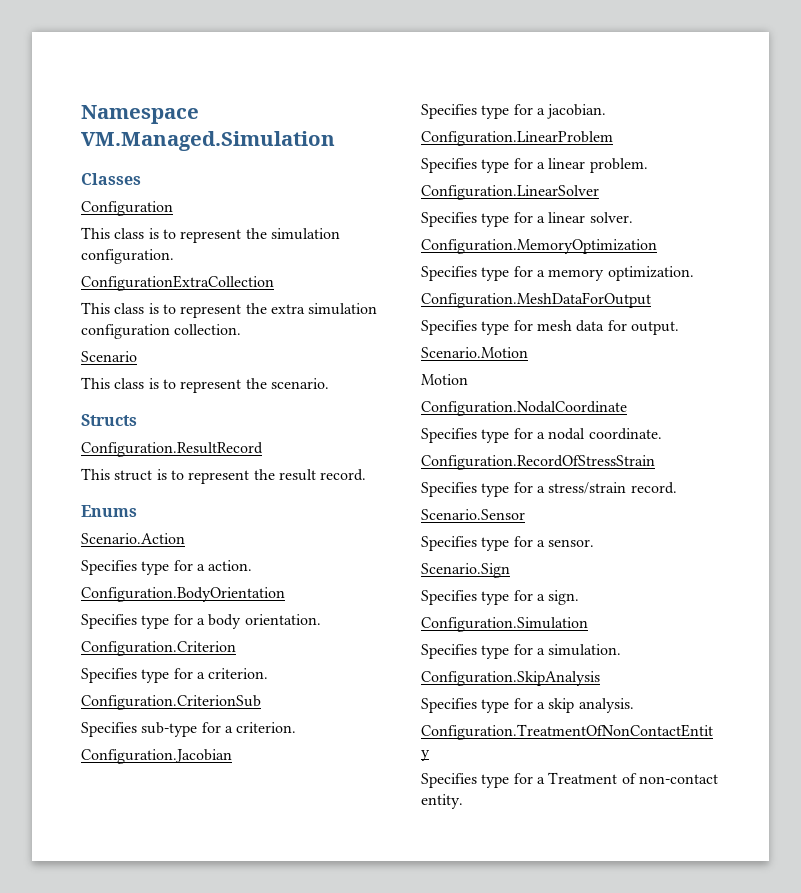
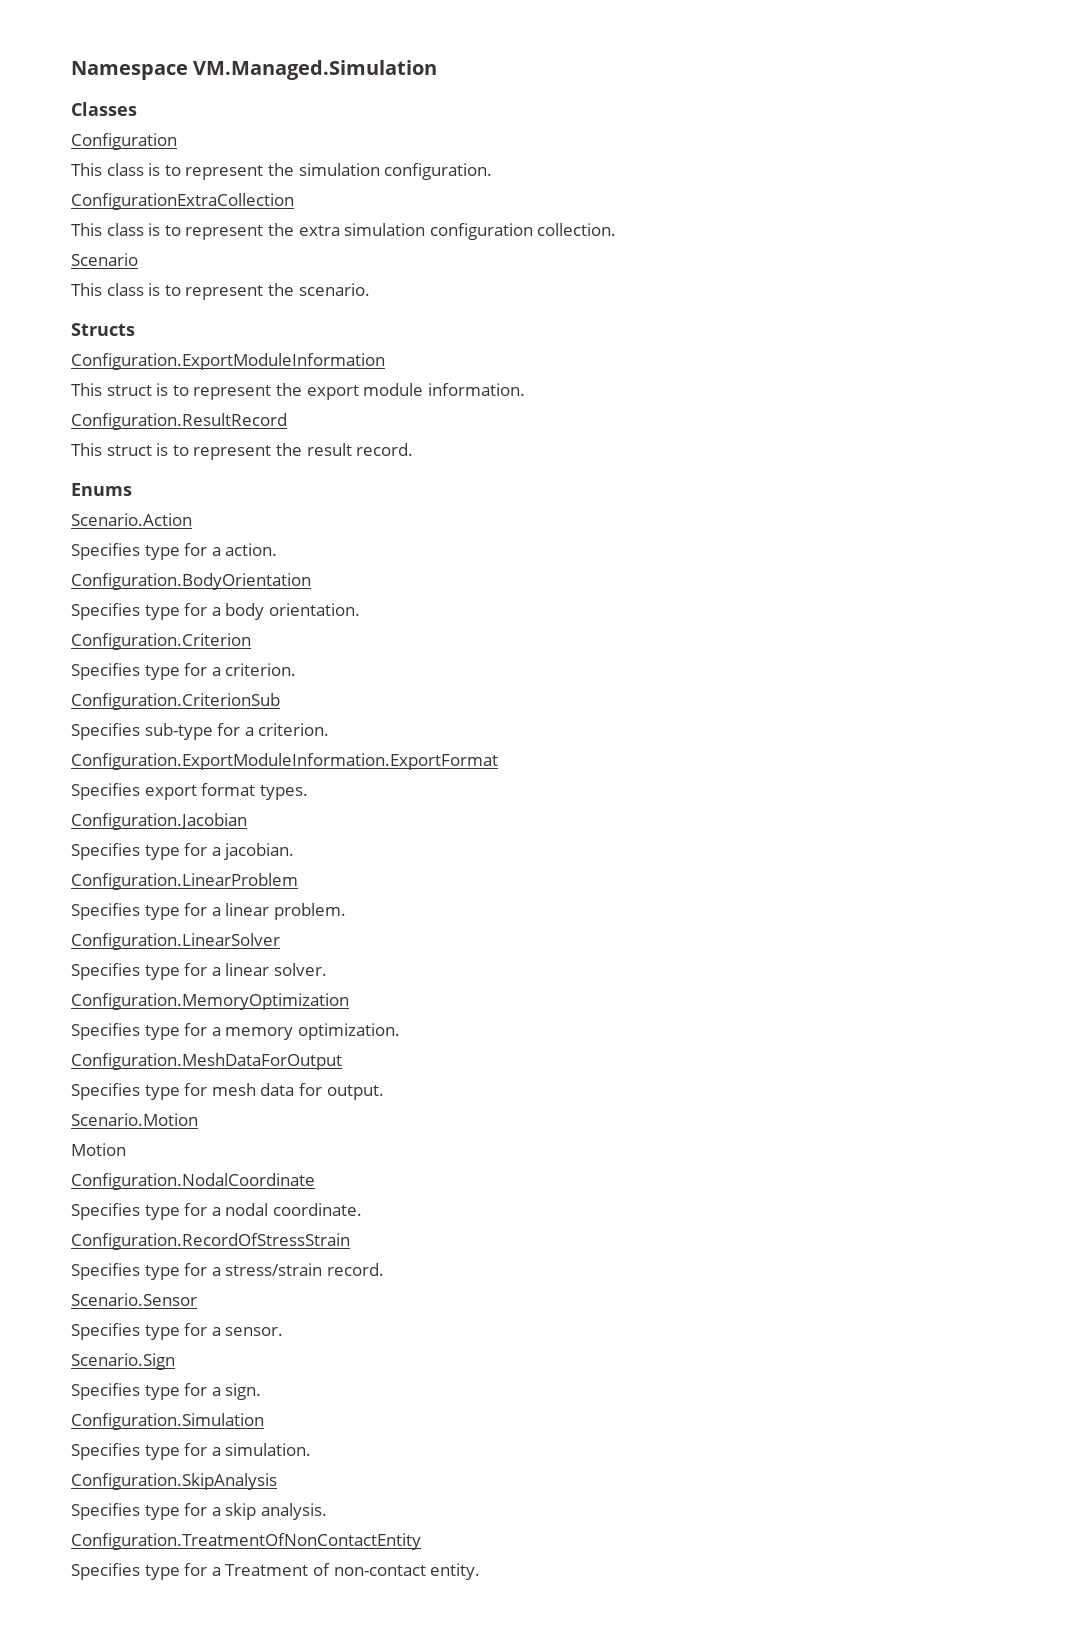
+ Configuration.ExportModuleInformation
+ This struct is to represent the export module information.
+ Configuration.ExportModuleInformation.ExportFormat
+ Specifies export format types.

